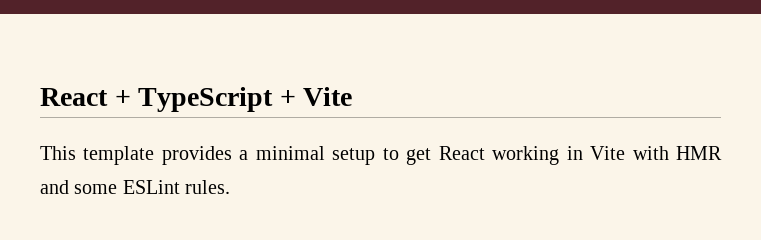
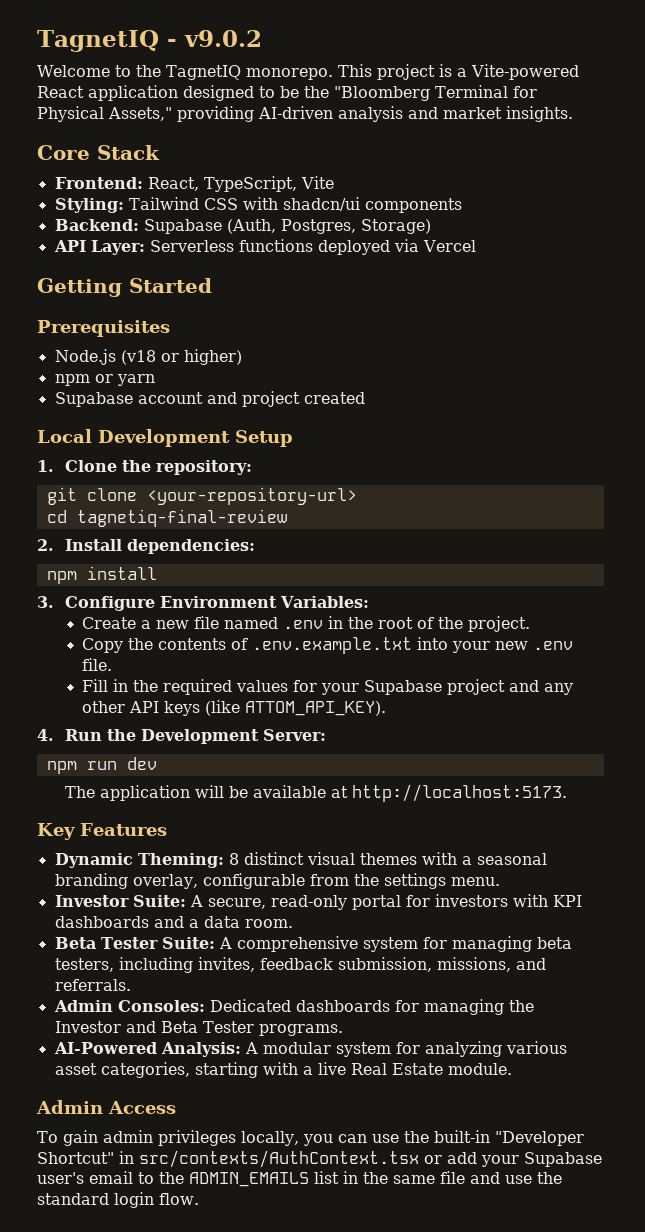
- React + TypeScript + Vite
- This template provides a minimal setup to get React working in Vite with HMR and some ESLint rules.
+ TagnetIQ - v9.0.2
+ Welcome to the TagnetIQ monorepo. This project is a Vite-powered React application designed to be the "Bloomberg Terminal for Physical Assets," providing AI-driven analysis and market insights.
+ Core Stack
+ Frontend: React, TypeScript, Vite
+ Styling: Tailwind CSS with shadcn/ui components
+ Backend: Supabase (Auth, Postgres, Storage)
+ API Layer: Serverless functions deployed via Vercel
+ Getting Started
+ Prerequisites
+ Node.js (v18 or higher)
+ npm or yarn
+ Supabase account and project created
+ Local Development Setup
+ 1. Clone the repository:
+ git clone <your-repository-url>
+ cd tagnetiq-final-review
+ 2. Install dependencies:
+ npm install
+ 3. Configure Environment Variables:
+ Create a new file named .env in the root of the project.
+ Copy the contents of .env.example.txt into your new .env file.
+ Fill in the required values for your Supabase project and any other API keys (like ATTOM_API_KEY).
+ 4. Run the Development Server:
+ npm run dev
+ The application will be available at http://localhost:5173.
+ Key Features
+ Dynamic Theming: 8 distinct visual themes with a seasonal branding overlay, configurable from the settings menu.
+ Investor Suite: A secure, read-only portal for investors with KPI dashboards and a data room.
+ Beta Tester Suite: A comprehensive system for managing beta testers, including invites, feedback submission, missions, and referrals.
+ Admin Consoles: Dedicated dashboards for managing the Investor and Beta Tester programs.
+ AI-Powered Analysis: A modular system for analyzing various asset categories, starting with a live Real Estate module.
+ Admin Access
+ To gain admin privileges locally, you can use the built-in "Developer Shortcut" in src/contexts/AuthContext.tsx or add your Supabase user's email to the ADMIN_EMAILS list in the same file and use the standard login flow.

